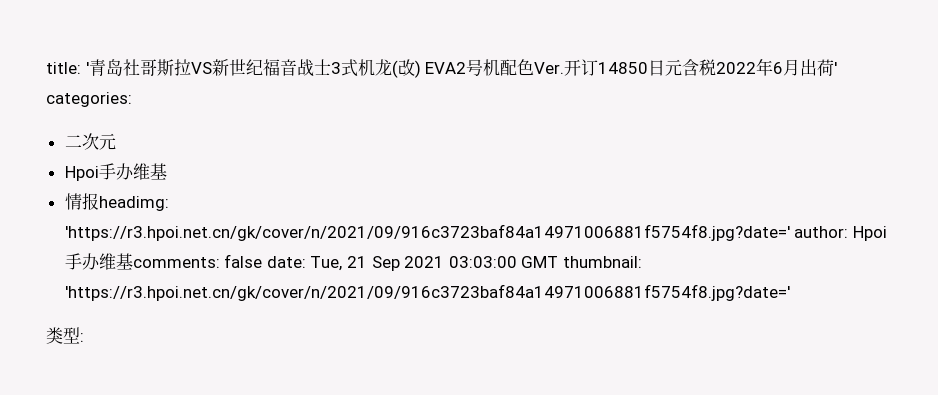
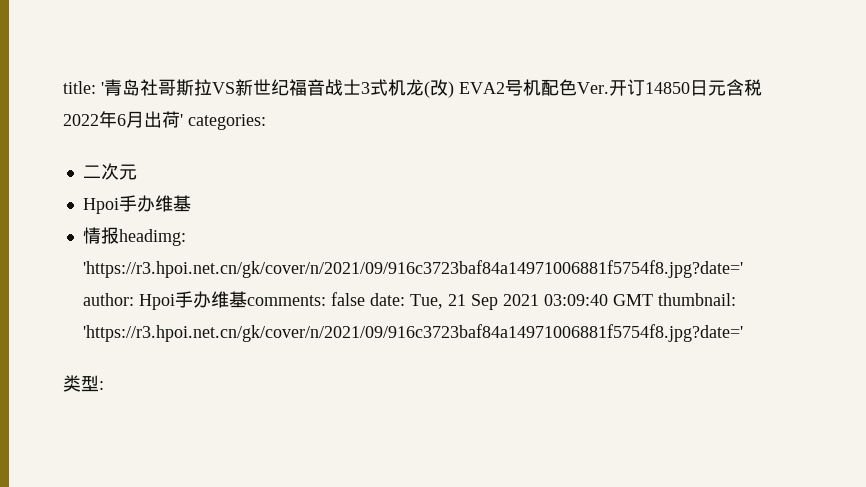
- 情报headimg: 'https://r3.hpoi.net.cn/gk/cover/n/2021/09/916c3723baf84a14971006881f5754f8.jpg?date=' author: Hpoi手办维基comments: false date: Tue, 21 Sep 2021 03:03:00 GMT thumbnail: 'https://r3.hpoi.net.cn/gk/cover/n/2021/09/916c3723baf84a14971006881f5754f8.jpg?date='
+ 情报headimg: 'https://r3.hpoi.net.cn/gk/cover/n/2021/09/916c3723baf84a14971006881f5754f8.jpg?date=' author: Hpoi手办维基comments: false date: Tue, 21 Sep 2021 03:09:40 GMT thumbnail: 'https://r3.hpoi.net.cn/gk/cover/n/2021/09/916c3723baf84a14971006881f5754f8.jpg?date='

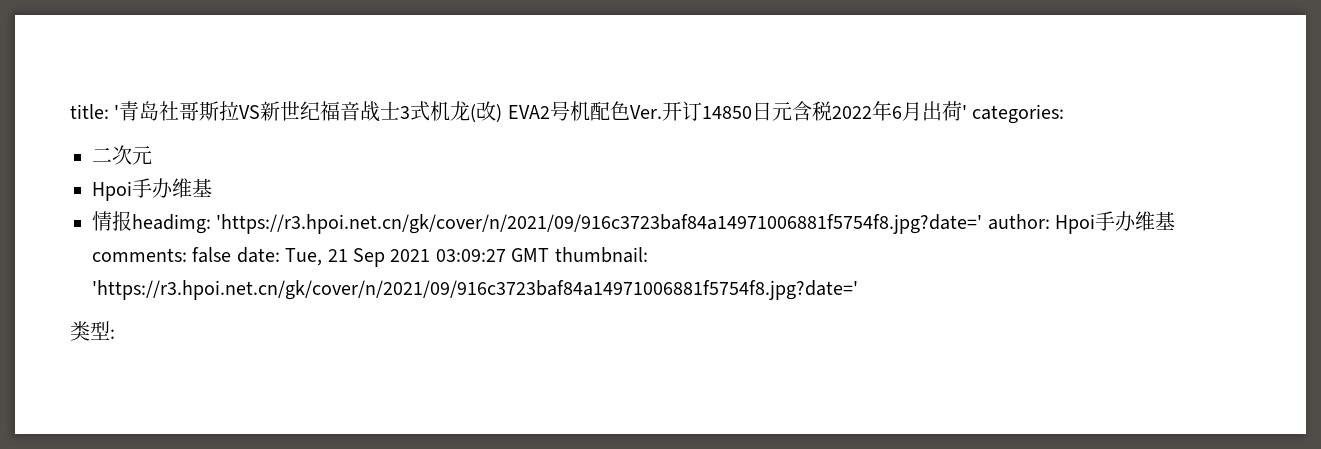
- 情报headimg: 'https://r3.hpoi.net.cn/gk/cover/n/2021/09/916c3723baf84a14971006881f5754f8.jpg?date=' author: Hpoi手办维基comments: false date: Tue, 21 Sep 2021 03:09:40 GMT thumbnail: 'https://r3.hpoi.net.cn/gk/cover/n/2021/09/916c3723baf84a14971006881f5754f8.jpg?date='
+ 情报headimg: 'https://r3.hpoi.net.cn/gk/cover/n/2021/09/916c3723baf84a14971006881f5754f8.jpg?date=' author: Hpoi手办维基comments: false date: Tue, 21 Sep 2021 03:09:27 GMT thumbnail: 'https://r3.hpoi.net.cn/gk/cover/n/2021/09/916c3723baf84a14971006881f5754f8.jpg?date='

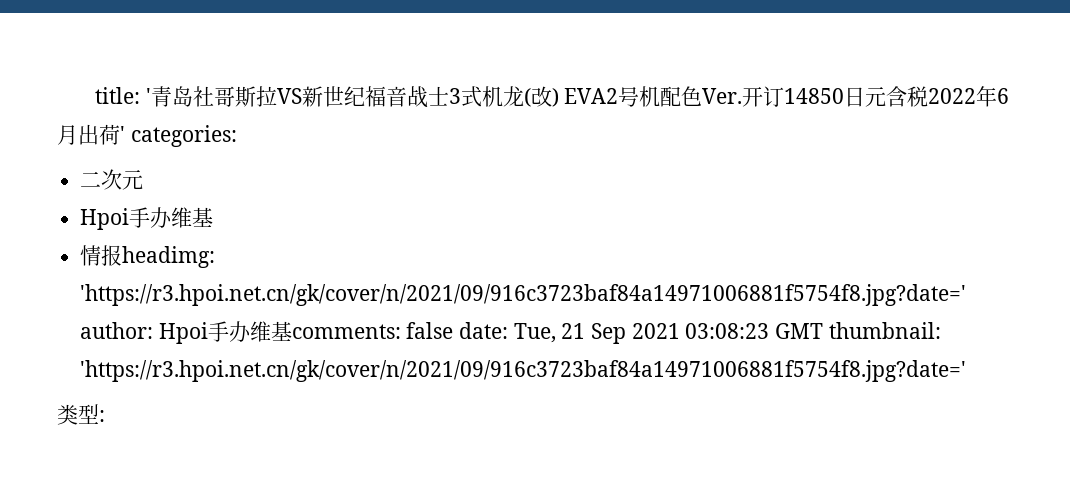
- 情报headimg: 'https://r3.hpoi.net.cn/gk/cover/n/2021/09/916c3723baf84a14971006881f5754f8.jpg?date=' author: Hpoi手办维基comments: false date: Tue, 21 Sep 2021 03:09:27 GMT thumbnail: 'https://r3.hpoi.net.cn/gk/cover/n/2021/09/916c3723baf84a14971006881f5754f8.jpg?date='
+ 情报headimg: 'https://r3.hpoi.net.cn/gk/cover/n/2021/09/916c3723baf84a14971006881f5754f8.jpg?date=' author: Hpoi手办维基comments: false date: Tue, 21 Sep 2021 03:08:23 GMT thumbnail: 'https://r3.hpoi.net.cn/gk/cover/n/2021/09/916c3723baf84a14971006881f5754f8.jpg?date='

